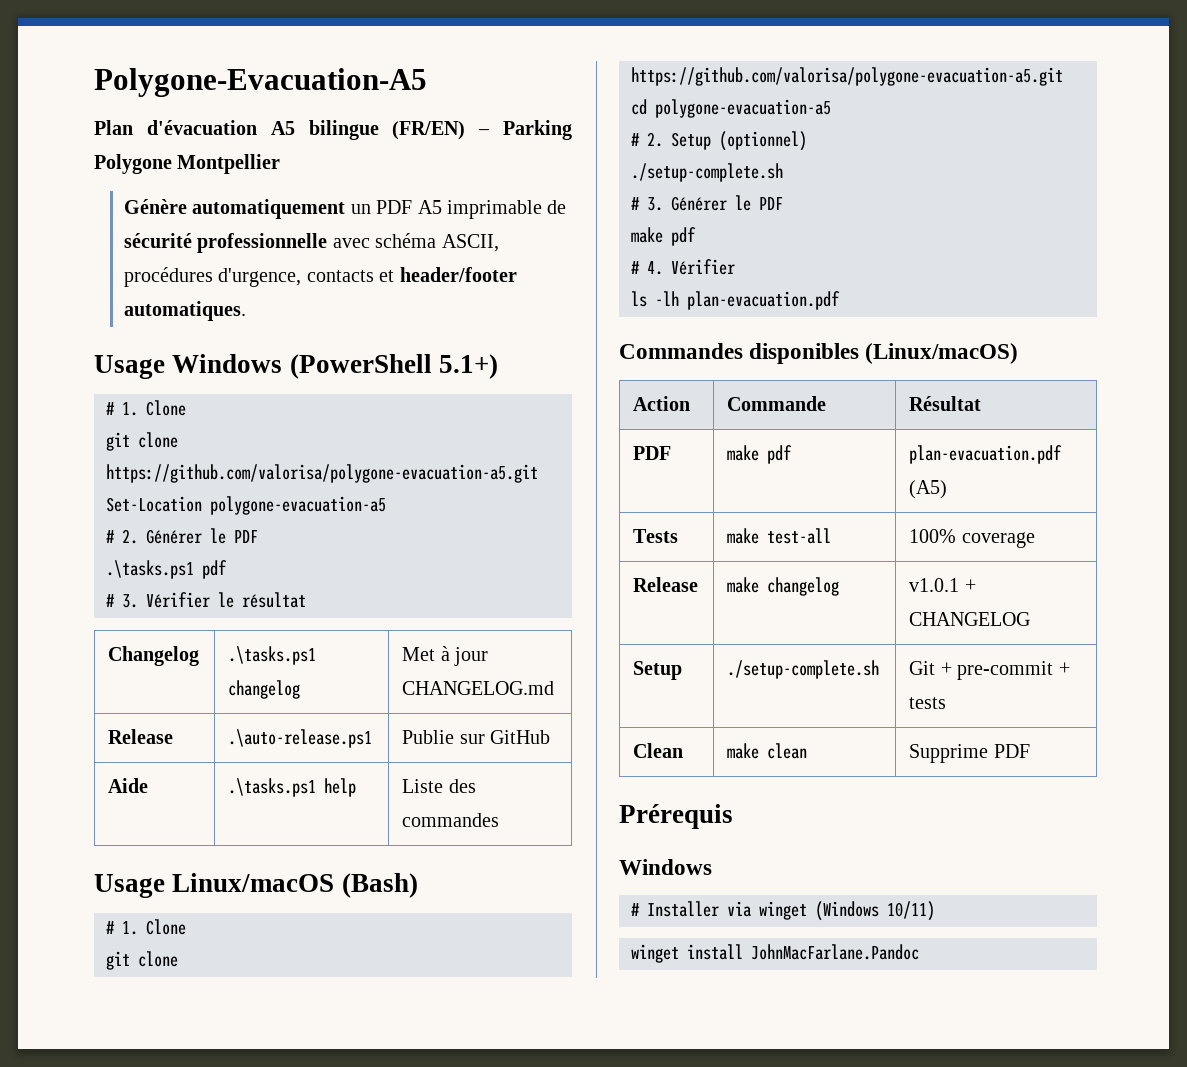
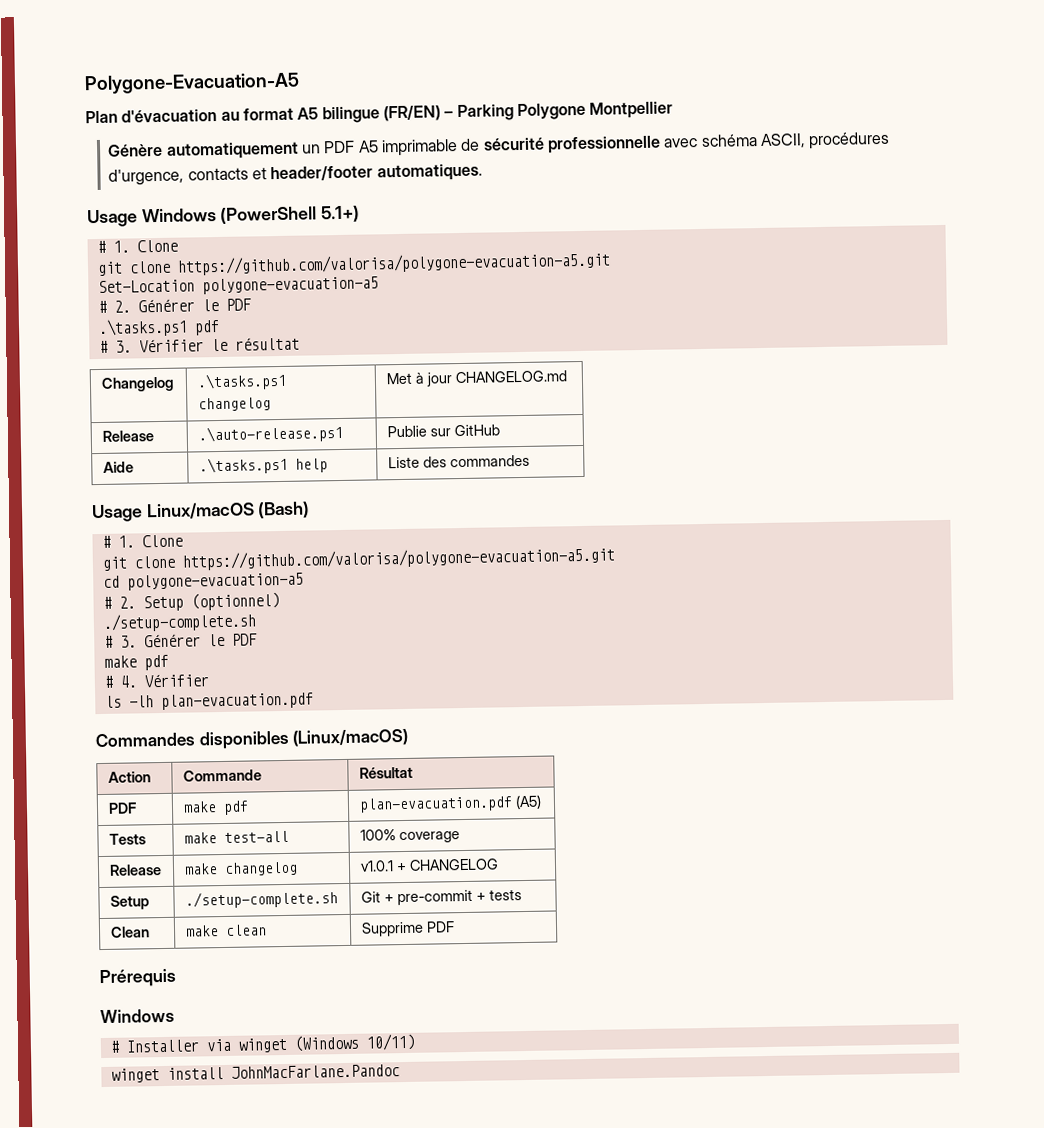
- Plan d'évacuation A5 bilingue (FR/EN) – Parking Polygone Montpellier
+ Plan d'évacuation au format A5 bilingue (FR/EN) – Parking Polygone Montpellier

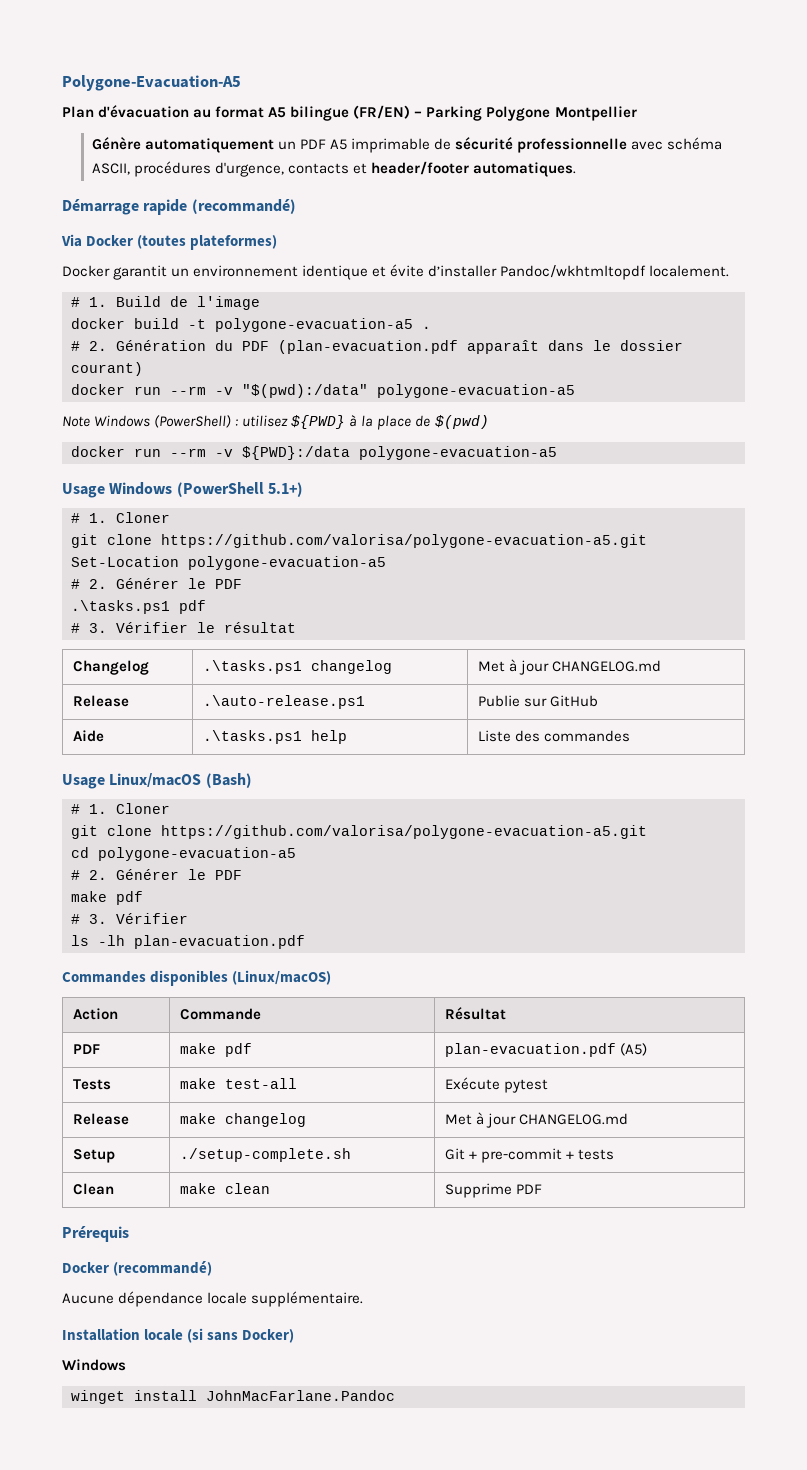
+ Démarrage rapide (recommandé)
+ Via Docker (toutes plateformes)
+ Docker garantit un environnement identique et évite d’installer Pandoc/wkhtmltopdf localement.
+ # 1. Build de l'image
+ docker build -t polygone-evacuation-a5 .
+ # 2. Génération du PDF (plan-evacuation.pdf apparaît dans le dossier courant)
+ docker run --rm -v "$(pwd):/data" polygone-evacuation-a5
+ Note Windows (PowerShell) : utilisez ${PWD} à la place de $(pwd)
+ docker run --rm -v ${PWD}:/data polygone-evacuation-a5
  Usage Windows (PowerShell 5.1+)
- # 1. Clone
+ # 1. Cloner
  Usage Linux/macOS (Bash)
- # 1. Clone
+ # 1. Cloner
  cd polygone-evacuation-a5
- # 2. Setup (optionnel)
- ./setup-complete.sh
- # 3. Générer le PDF
+ # 2. Générer le PDF
  make pdf
- # 4. Vérifier
+ # 3. Vérifier
- Tests | make test-all | 100% coverage
+ Tests | make test-all | Exécute pytest
- Release | make changelog | v1.0.1 + CHANGELOG
+ Release | make changelog | Met à jour CHANGELOG.md
  Prérequis
+ Docker (recommandé)
+ Aucune dépendance locale supplémentaire.
+ Installation locale (si sans Docker)
  Windows
- # Installer via winget (Windows 10/11)

